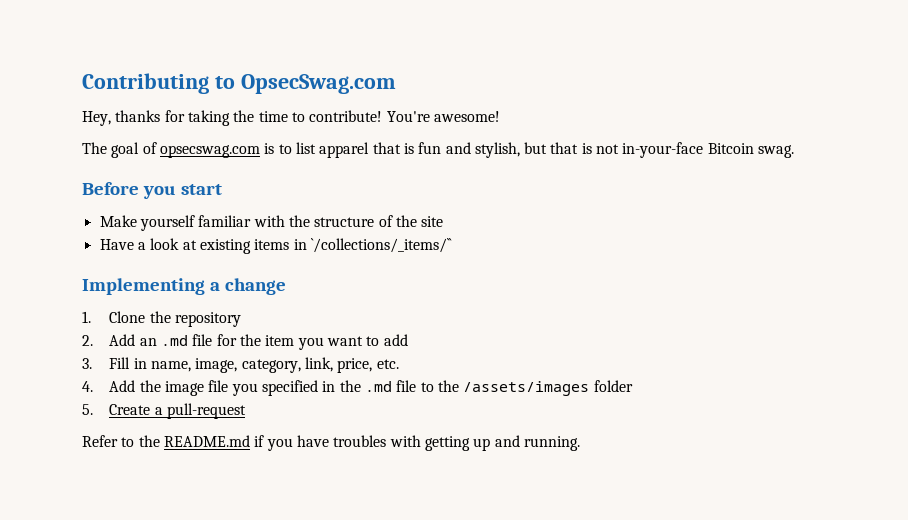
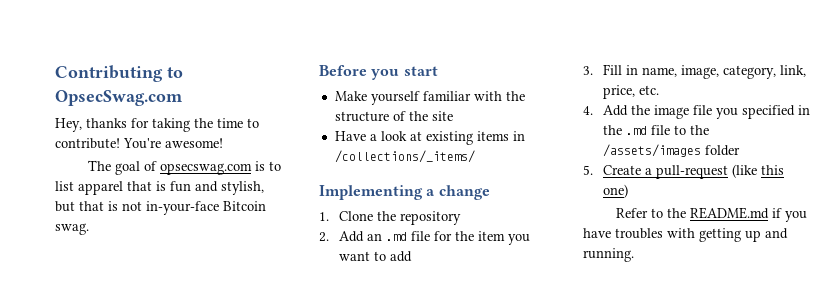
- Have a look at existing items in `/collections/_items/``
+ Have a look at existing items in /collections/_items/
- 5. Create a pull-request
+ 5. Create a pull-request (like this one)

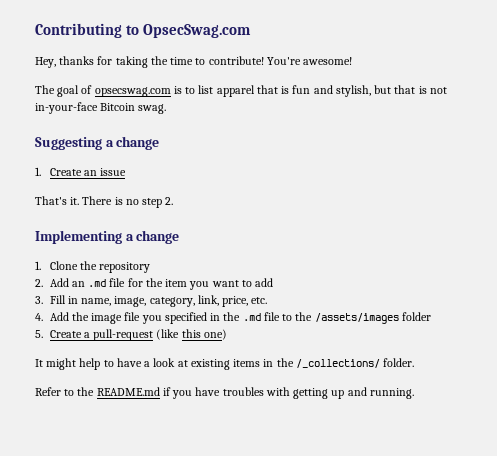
- Before you start
- Make yourself familiar with the structure of the site
- Have a look at existing items in /collections/_items/
+ Suggesting a change
+ 1. Create an issue
+ That's it. There is no step 2.
+ It might help to have a look at existing items in the /_collections/ folder.

